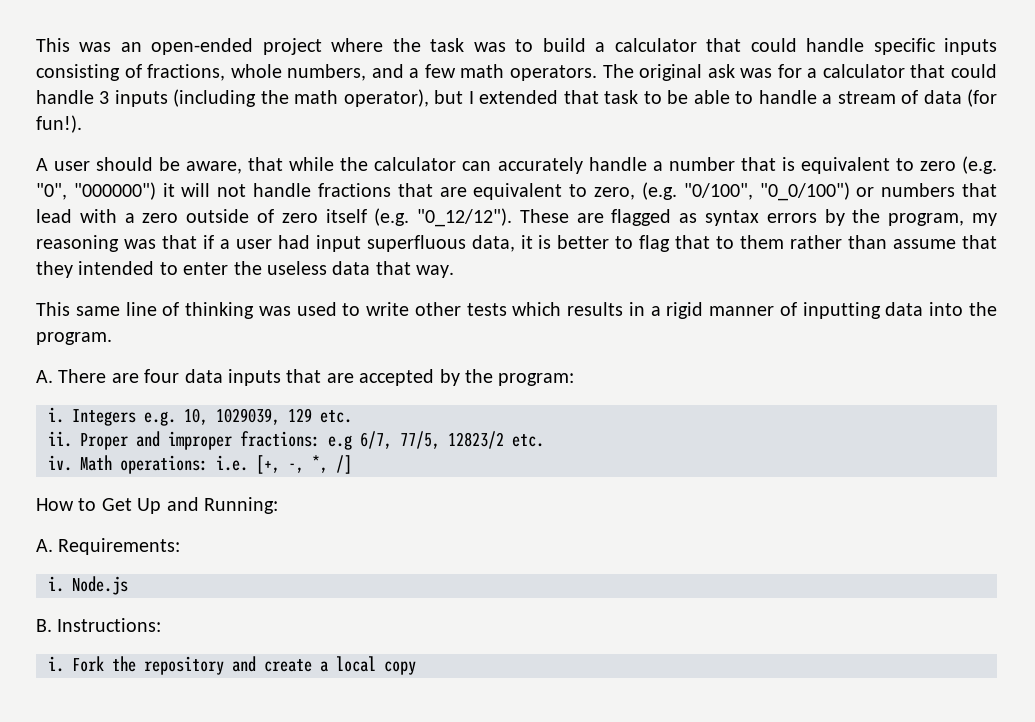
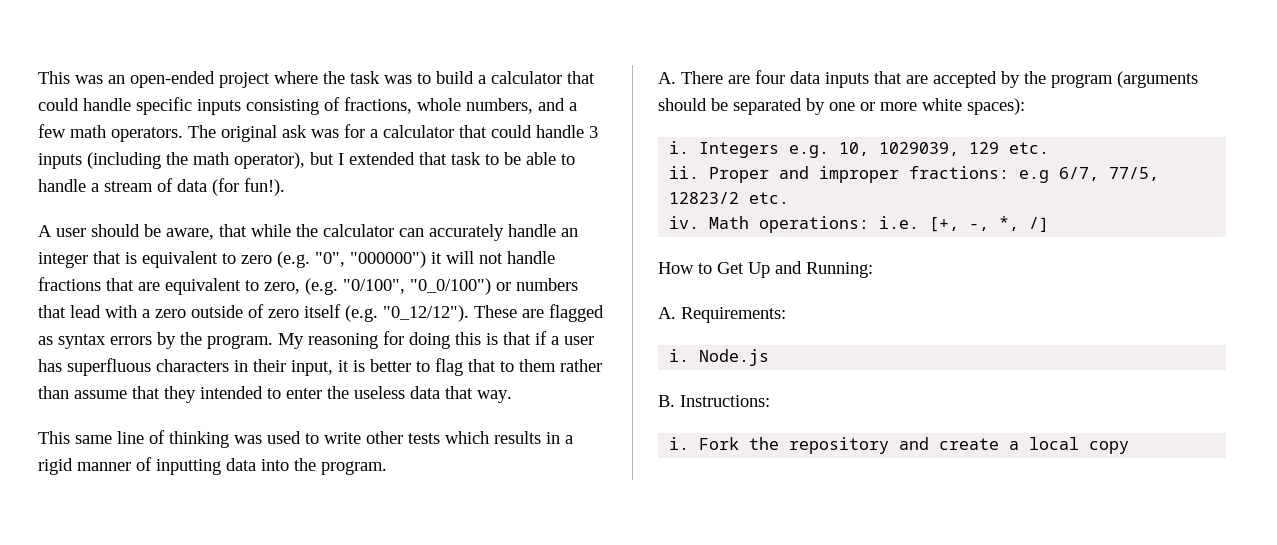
- A user should be aware, that while the calculator can accurately handle a number that is equivalent to zero (e.g. "0", "000000") it will not handle fractions that are equivalent to zero, (e.g. "0/100", "0_0/100") or numbers that lead with a zero outside of zero itself (e.g. "0_12/12").
+ A user should be aware, that while the calculator can accurately handle an integer that is equivalent to zero (e.g. "0", "000000") it will not handle fractions that are equivalent to zero, (e.g. "0/100", "0_0/100") or numbers that lead with a zero outside of zero itself (e.g. "0_12/12").
- These are flagged as syntax errors by the program, my reasoning was that if a user had input superfluous data, it is better to flag that to them rather than assume that they intended to enter the useless data that way.
+ These are flagged as syntax errors by the program. My reasoning for doing this is that if a user has superfluous characters in their input, it is better to flag that to them rather than assume that they intended to enter the useless data that way.
- A. There are four data inputs that are accepted by the program:
+ A. There are four data inputs that are accepted by the program (arguments should be separated by one or more white spaces):

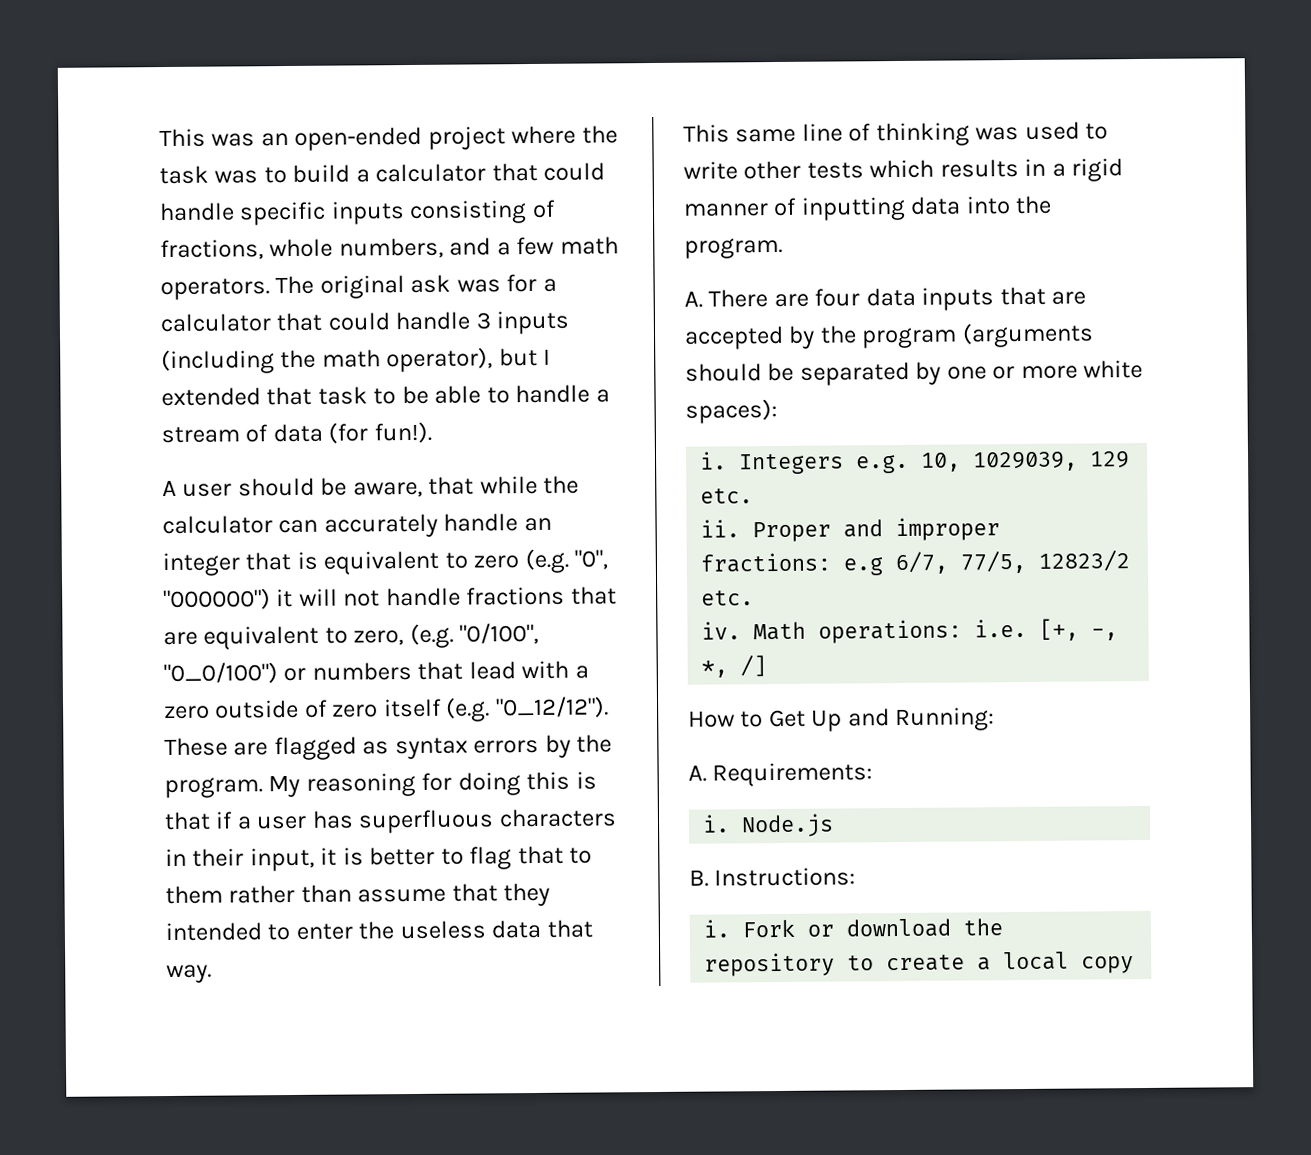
- Fork the repository and create a local copy
+ Fork or download the repository to create a local copy

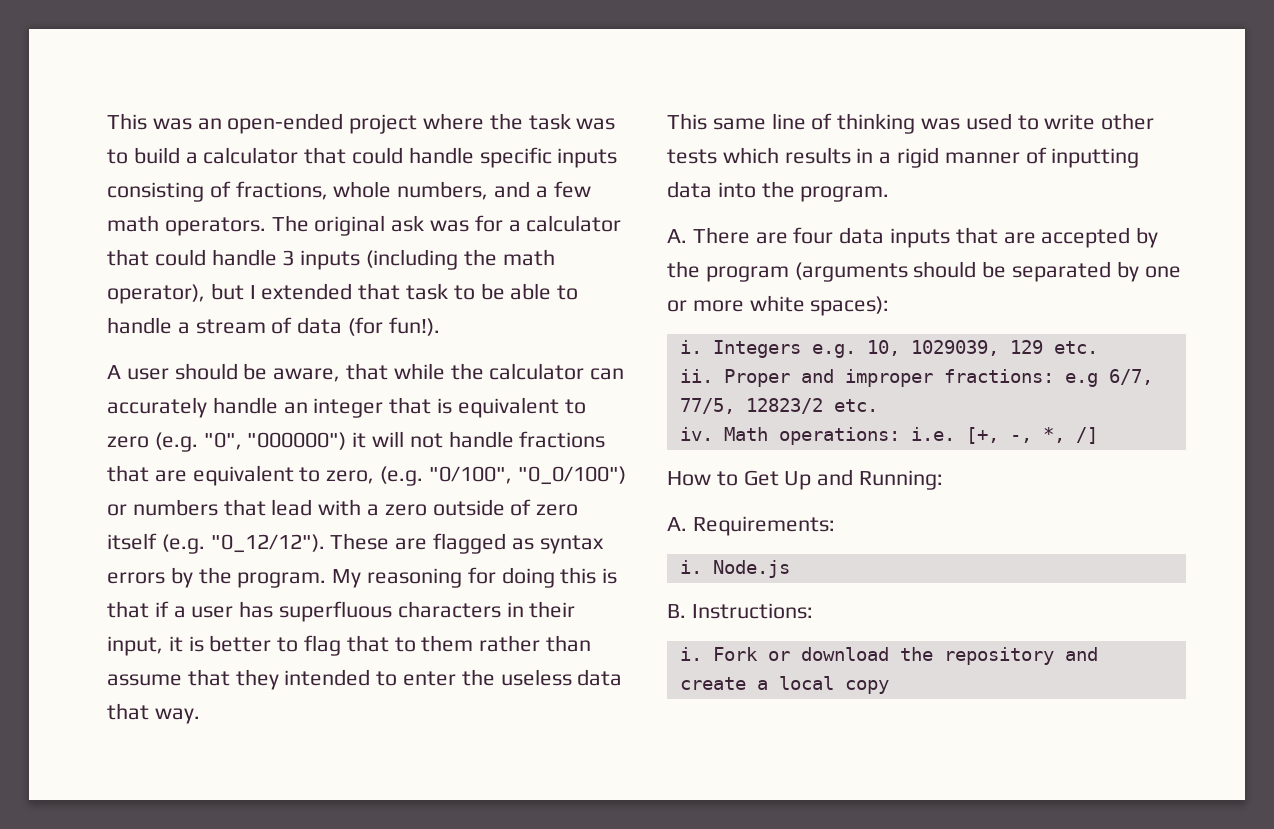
- Fork or download the repository to create a local copy
+ Fork or download the repository and create a local copy

